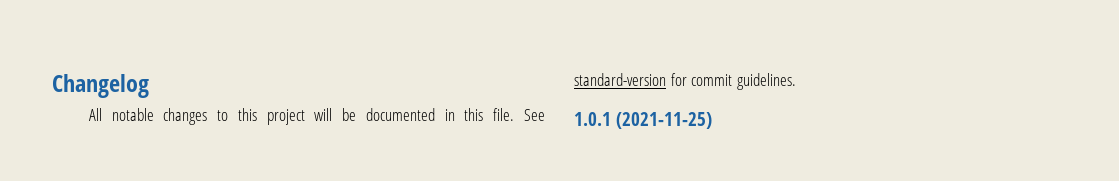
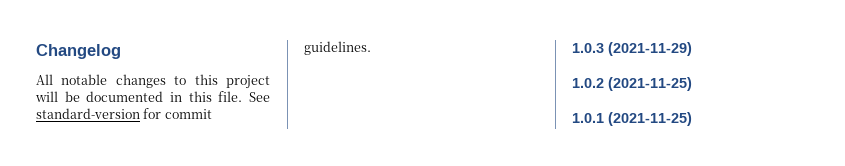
+ 1.0.3 (2021-11-29)
+ 1.0.2 (2021-11-25)

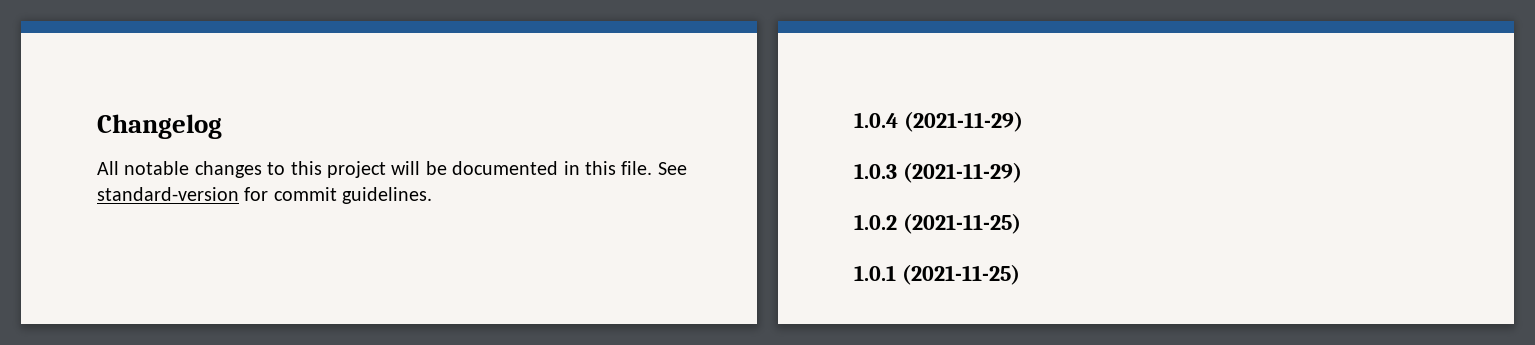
+ 1.0.4 (2021-11-29)

